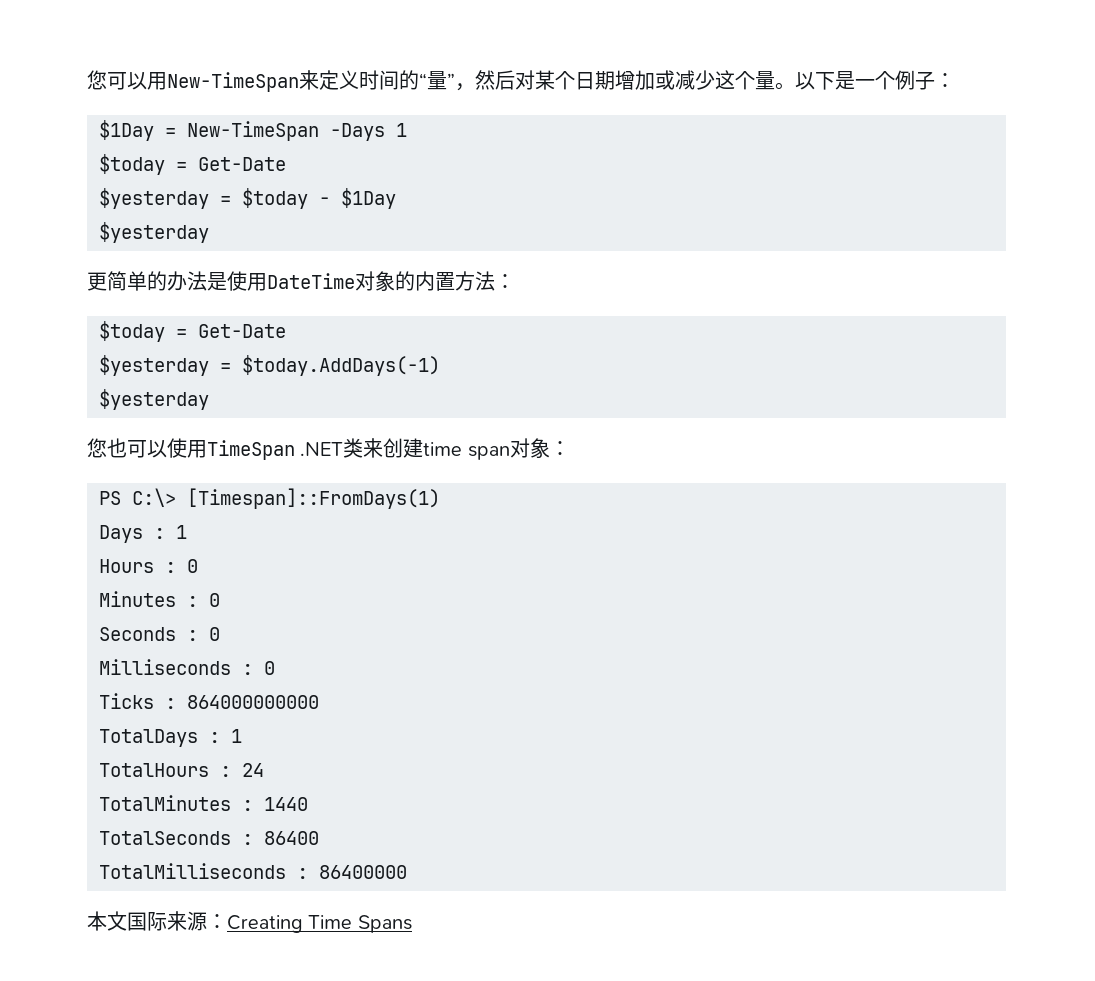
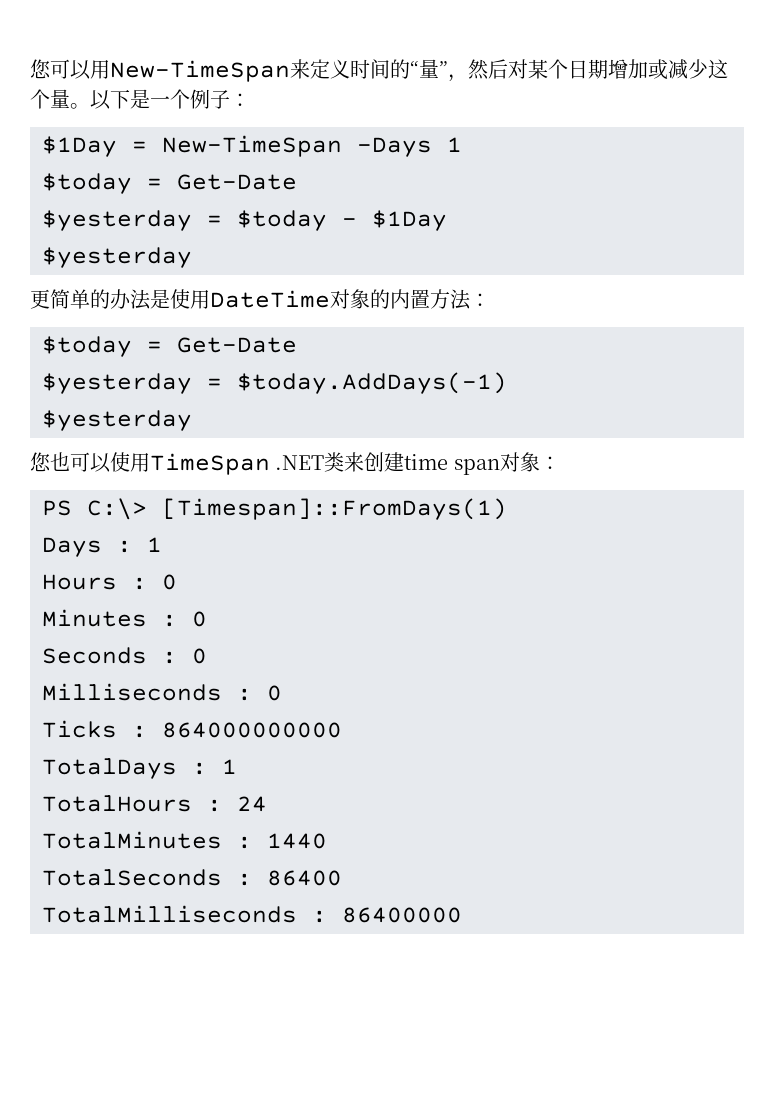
- 本文国际来源：Creating Time Spans

